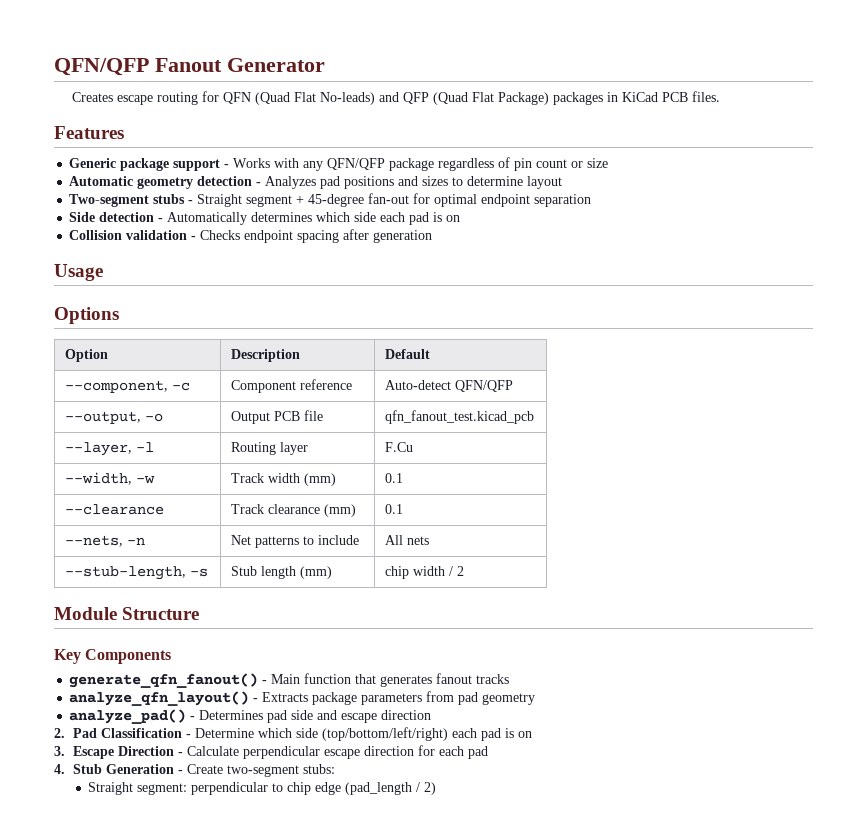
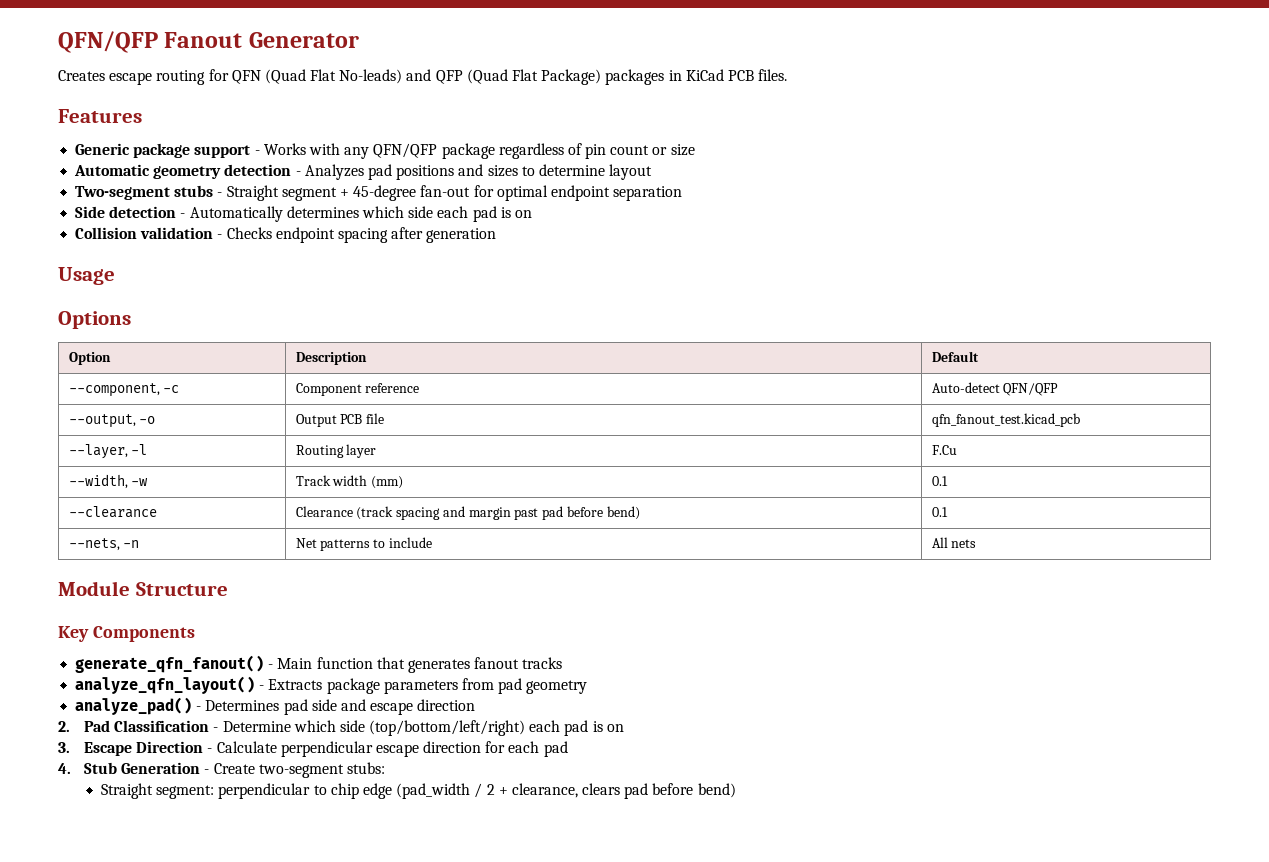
- --clearance | Track clearance (mm) | 0.1
+ --clearance | Clearance (track spacing and margin past pad before bend) | 0.1
- --stub-length, -s | Stub length (mm) | chip width / 2
- Straight segment: perpendicular to chip edge (pad_length / 2)
+ Straight segment: perpendicular to chip edge (pad_width / 2 + clearance, clears pad before bend)

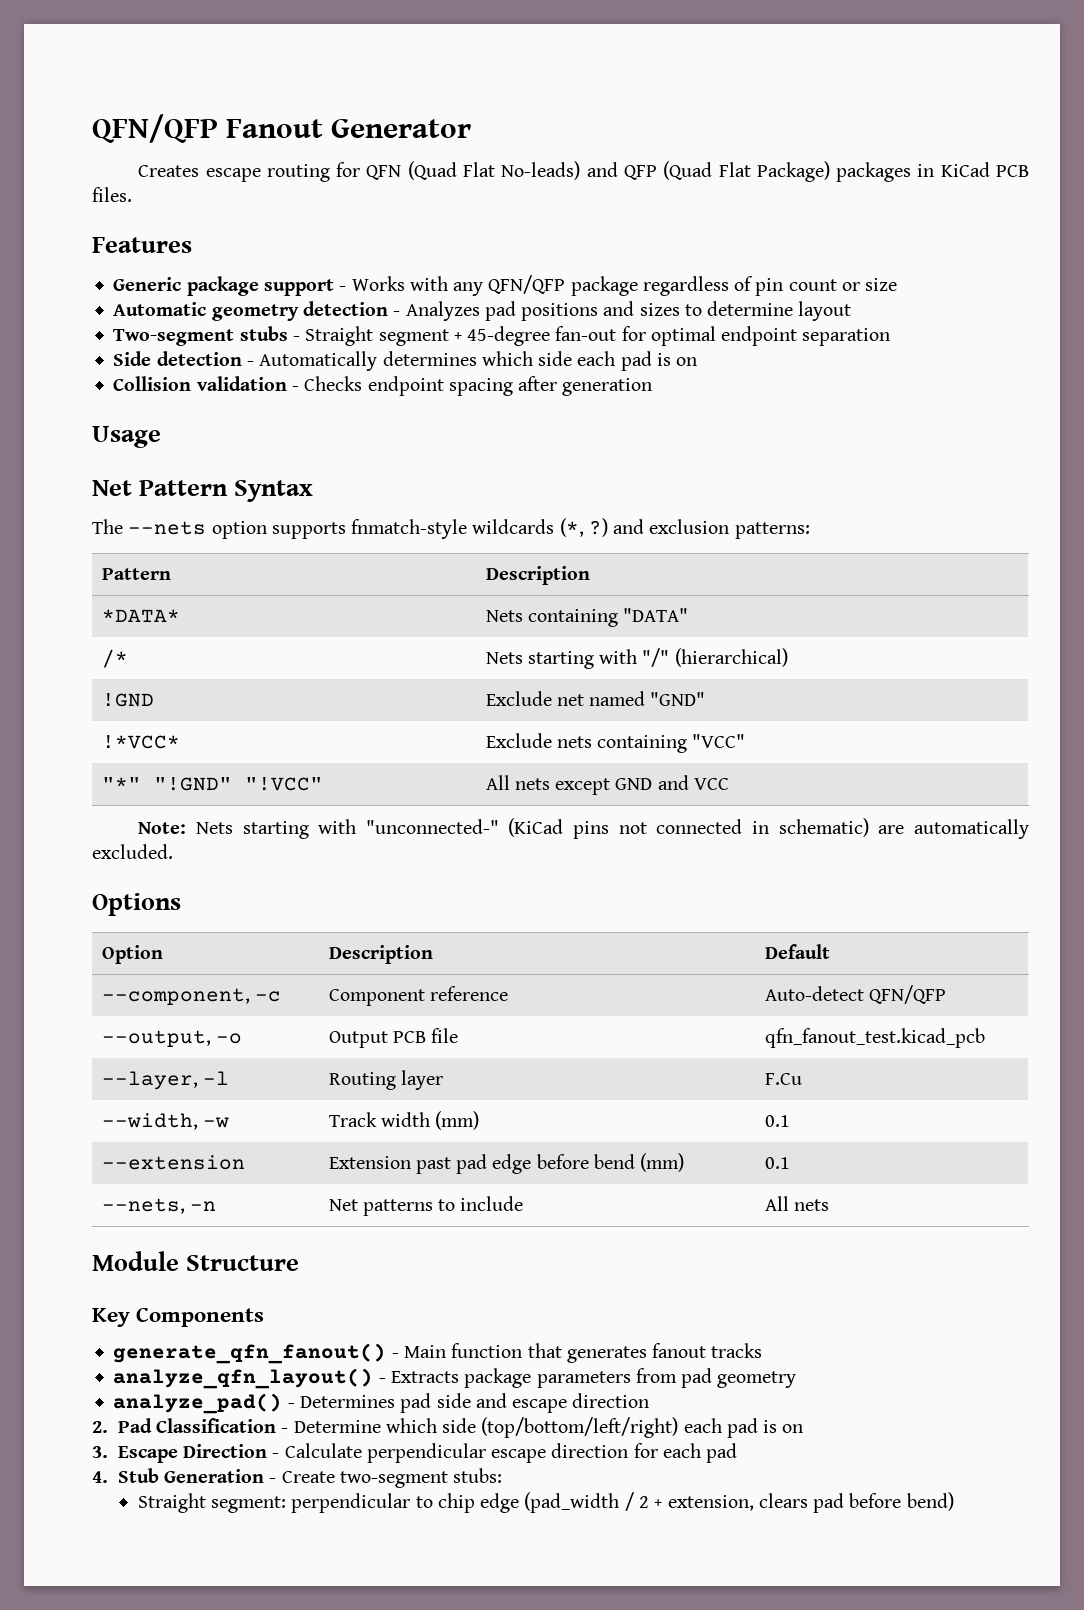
+ Net Pattern Syntax
+ The --nets option supports fnmatch-style wildcards (*, ?) and exclusion patterns:
+ Pattern | Description
+ *DATA* | Nets containing "DATA"
+ /* | Nets starting with "/" (hierarchical)
+ !GND | Exclude net named "GND"
+ !*VCC* | Exclude nets containing "VCC"
+ "*" "!GND" "!VCC" | All nets except GND and VCC
+ Note: Nets starting with "unconnected-" (KiCad pins not connected in schematic) are automatically excluded.
- --clearance | Clearance (track spacing and margin past pad before bend) | 0.1
+ --extension | Extension past pad edge before bend (mm) | 0.1
- Straight segment: perpendicular to chip edge (pad_width / 2 + clearance, clears pad before bend)
+ Straight segment: perpendicular to chip edge (pad_width / 2 + extension, clears pad before bend)

